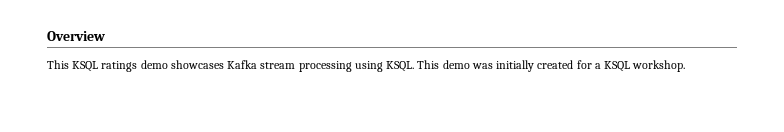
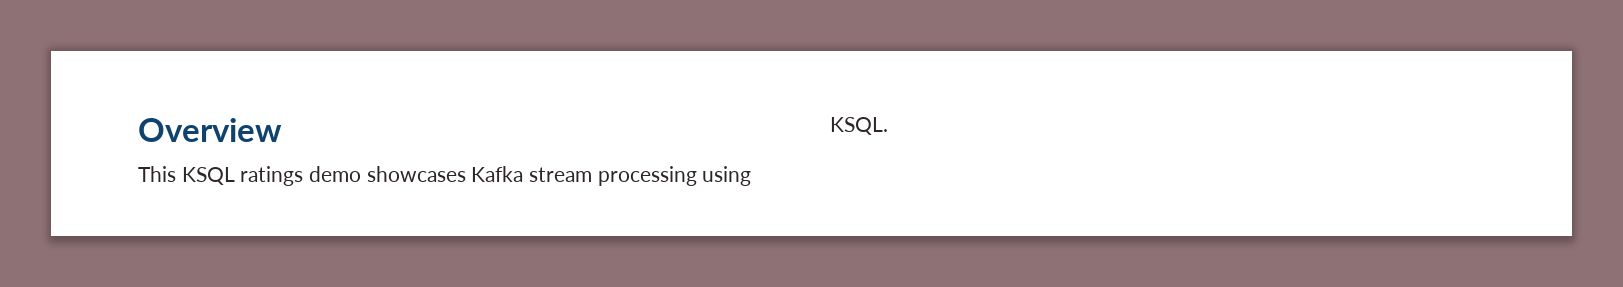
- This demo was initially created for a KSQL workshop.

